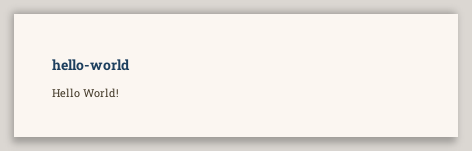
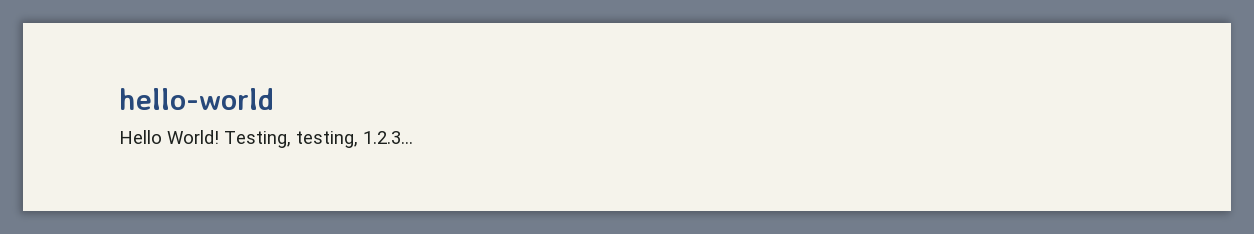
+ Testing, testing, 1.2.3...

